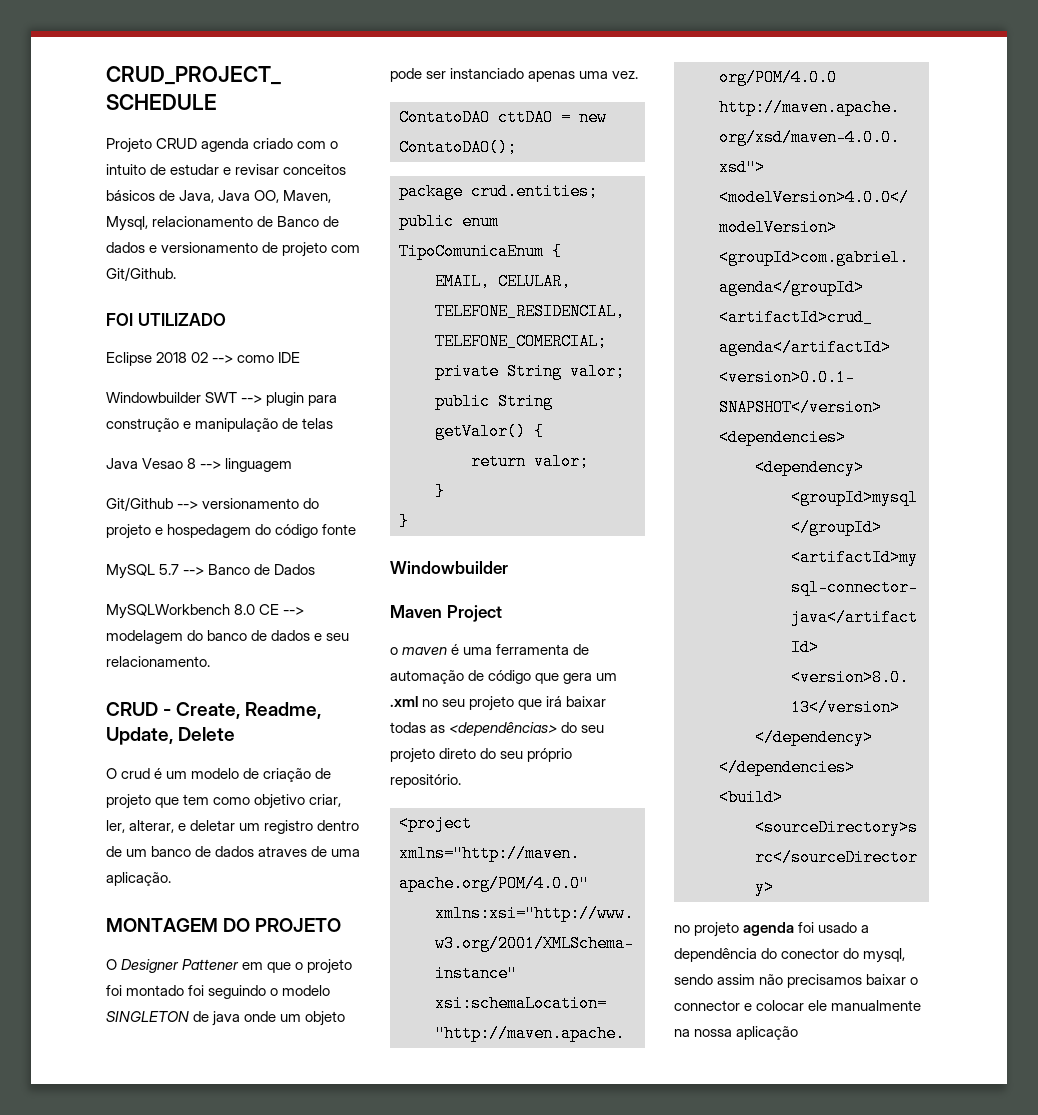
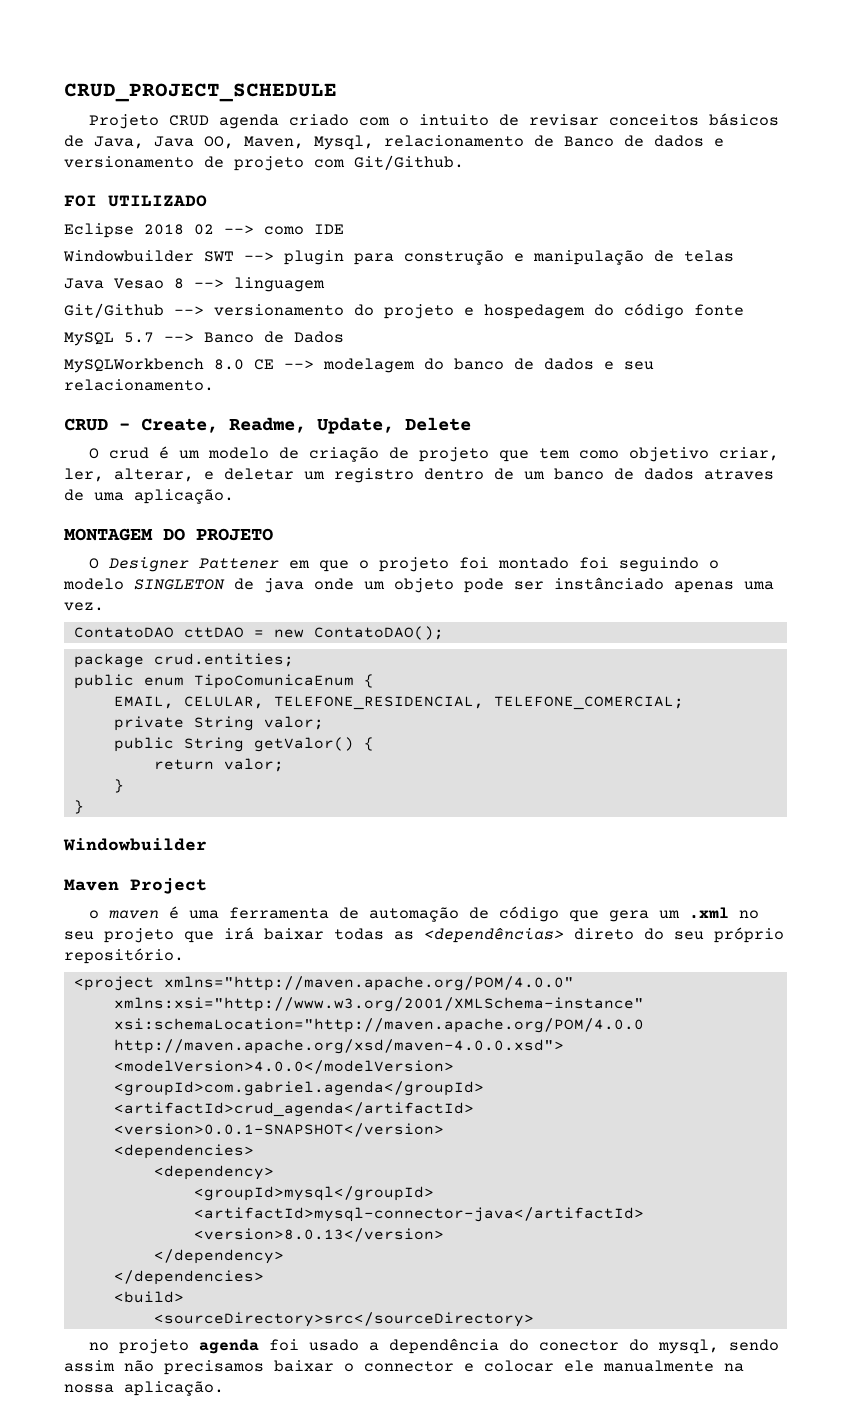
- Projeto CRUD agenda criado com o intuito de estudar e revisar conceitos básicos de Java, Java OO, Maven, Mysql, relacionamento de Banco de dados e versionamento de projeto com Git/Github.
+ Projeto CRUD agenda criado com o intuito de revisar conceitos básicos de Java, Java OO, Maven, Mysql, relacionamento de Banco de dados e versionamento de projeto com Git/Github.
- O Designer Pattener em que o projeto foi montado foi seguindo o modelo SINGLETON de java onde um objeto pode ser instanciado apenas uma vez.
+ O Designer Pattener em que o projeto foi montado foi seguindo o modelo SINGLETON de java onde um objeto pode ser instânciado apenas uma vez.
- o maven é uma ferramenta de automação de código que gera um .xml no seu projeto que irá baixar todas as <dependências> do seu projeto direto do seu próprio repositório.
+ o maven é uma ferramenta de automação de código que gera um .xml no seu projeto que irá baixar todas as <dependências> direto do seu próprio repositório.
- no projeto agenda foi usado a dependência do conector do mysql, sendo assim não precisamos baixar o connector e colocar ele manualmente na nossa aplicação
+ no projeto agenda foi usado a dependência do conector do mysql, sendo assim não precisamos baixar o connector e colocar ele manualmente na nossa aplicação.

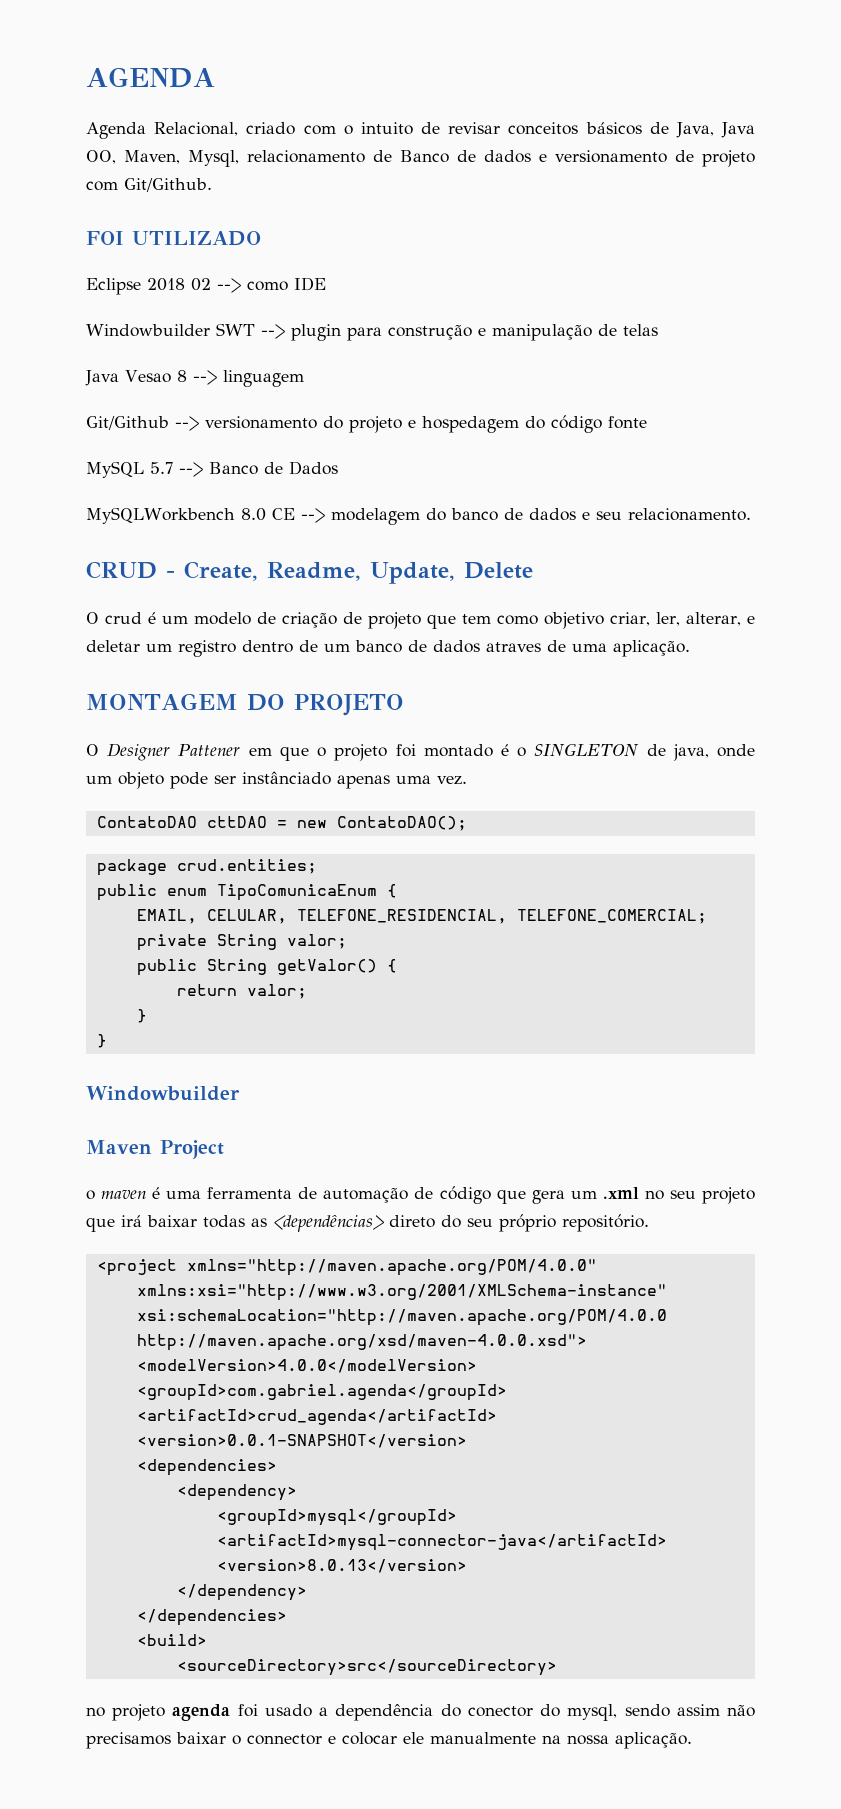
- CRUD_PROJECT_SCHEDULE
- Projeto CRUD agenda criado com o intuito de revisar conceitos básicos de Java, Java OO, Maven, Mysql, relacionamento de Banco de dados e versionamento de projeto com Git/Github.
+ AGENDA
+ Agenda Relacional, criado com o intuito de revisar conceitos básicos de Java, Java OO, Maven, Mysql, relacionamento de Banco de dados e versionamento de projeto com Git/Github.
- O Designer Pattener em que o projeto foi montado foi seguindo o modelo SINGLETON de java onde um objeto pode ser instânciado apenas uma vez.
+ O Designer Pattener em que o projeto foi montado é o SINGLETON de java, onde um objeto pode ser instânciado apenas uma vez.

